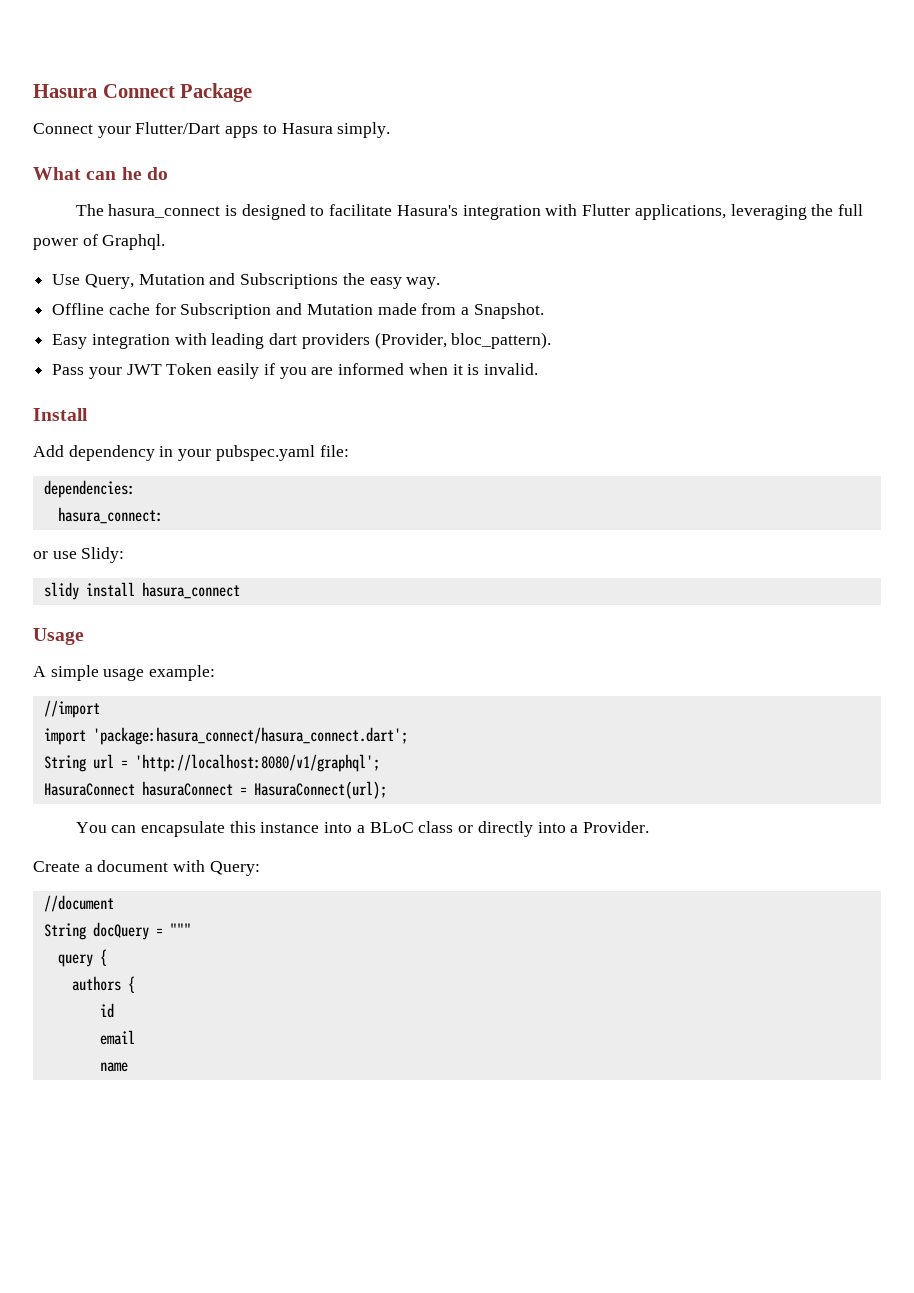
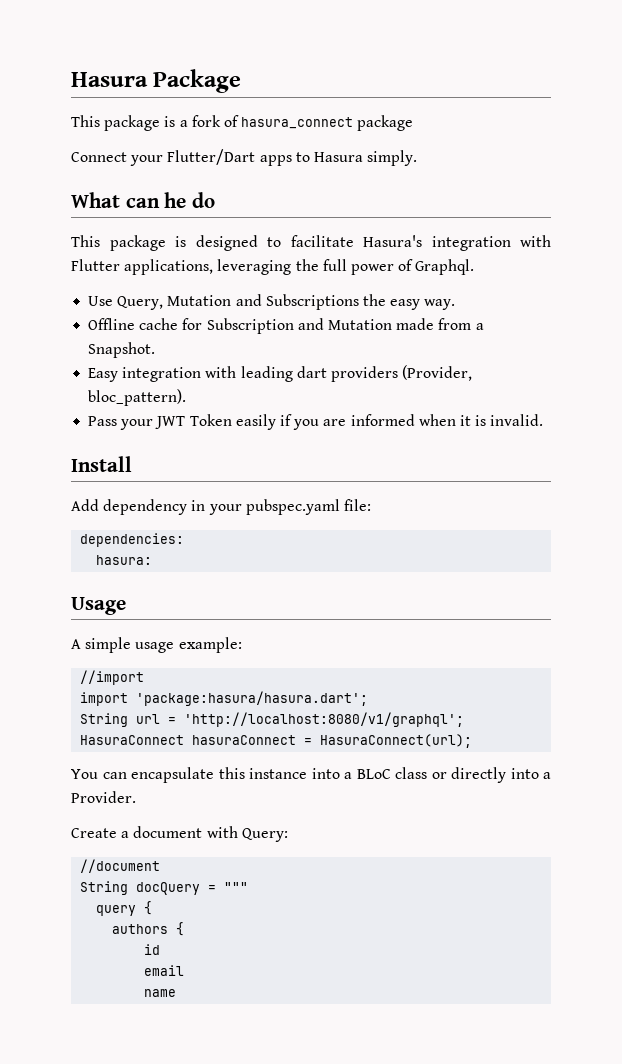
- Hasura Connect Package
+ Hasura Package
+ This package is a fork of hasura_connect package
- The hasura_connect is designed to facilitate Hasura's integration with Flutter applications, leveraging the full power of Graphql.
+ This package is designed to facilitate Hasura's integration with Flutter applications, leveraging the full power of Graphql.
- hasura_connect:
- or use Slidy:
- slidy install hasura_connect
+ hasura:
- import 'package:hasura_connect/hasura_connect.dart';
+ import 'package:hasura/hasura.dart';

